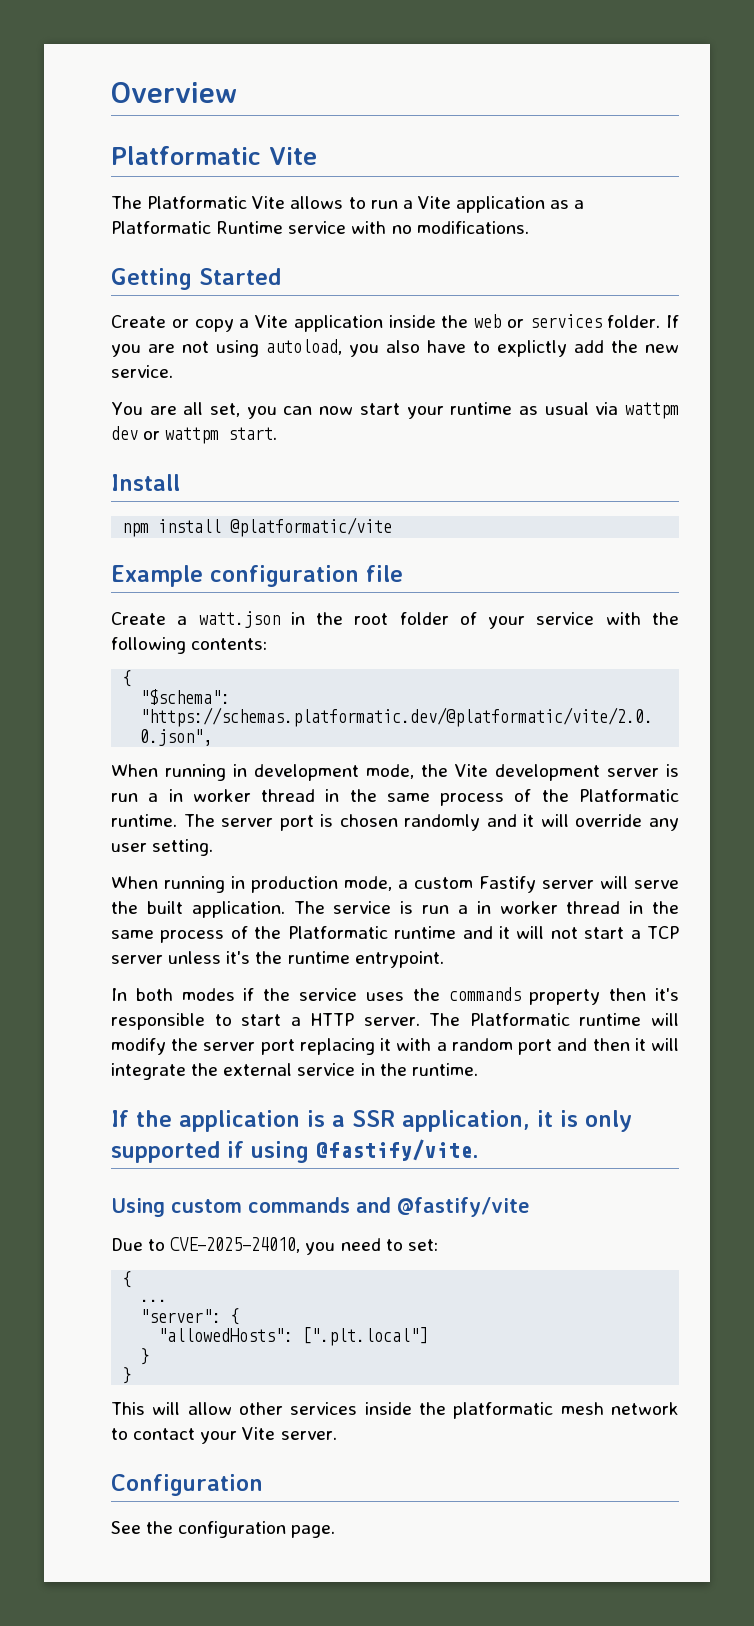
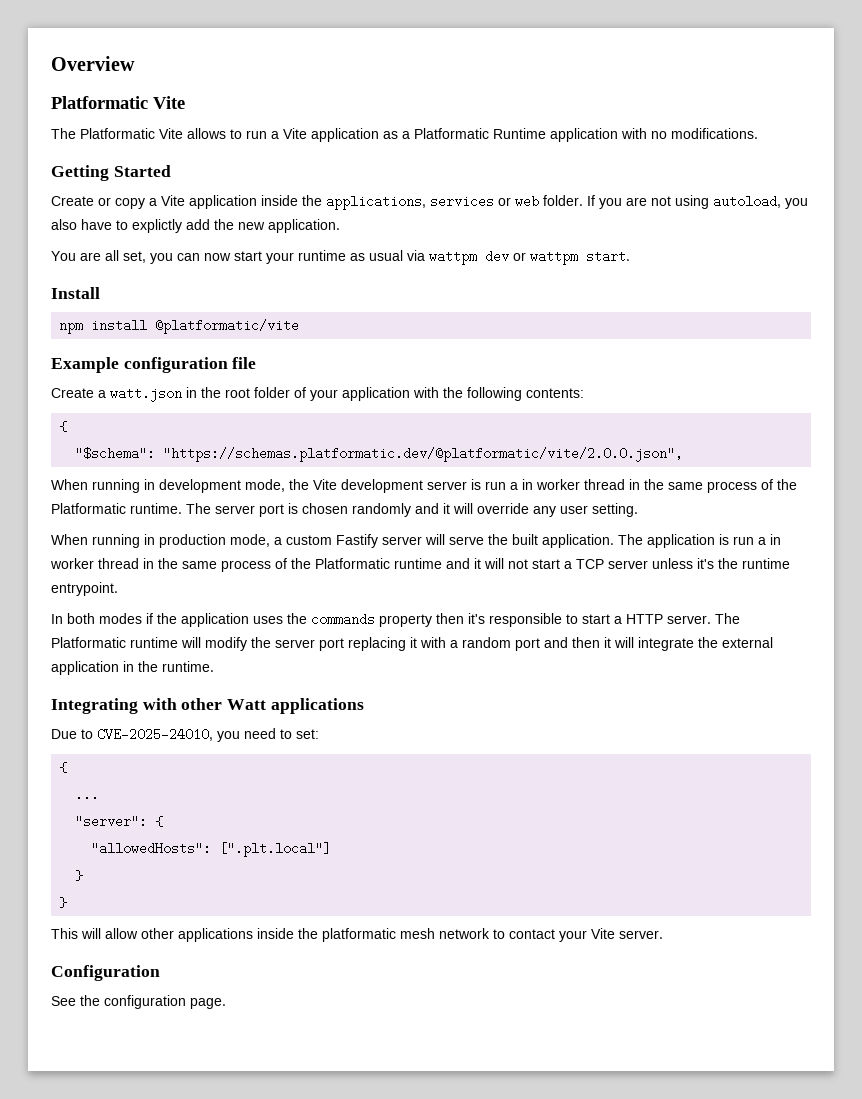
- The Platformatic Vite allows to run a Vite application as a Platformatic Runtime service with no modifications.
+ The Platformatic Vite allows to run a Vite application as a Platformatic Runtime application with no modifications.
- Create or copy a Vite application inside the web or services folder.
+ Create or copy a Vite application inside the applications, services or web folder.
- If you are not using autoload, you also have to explictly add the new service.
+ If you are not using autoload, you also have to explictly add the new application.
- Create a watt.json in the root folder of your service with the following contents:
+ Create a watt.json in the root folder of your application with the following contents:
- The service is run a in worker thread in the same process of the Platformatic runtime and it will not start a TCP server unless it's the runtime entrypoint.
+ The application is run a in worker thread in the same process of the Platformatic runtime and it will not start a TCP server unless it's the runtime entrypoint.
- In both modes if the service uses the commands property then it's responsible to start a HTTP server.
+ In both modes if the application uses the commands property then it's responsible to start a HTTP server.
- The Platformatic runtime will modify the server port replacing it with a random port and then it will integrate the external service in the runtime.
+ The Platformatic runtime will modify the server port replacing it with a random port and then it will integrate the external application in the runtime.
- If the application is a SSR application, it is only supported if using @fastify/vite.
- Using custom commands and @fastify/vite
+ Integrating with other Watt applications
- This will allow other services inside the platformatic mesh network to contact your Vite server.
+ This will allow other applications inside the platformatic mesh network to contact your Vite server.

